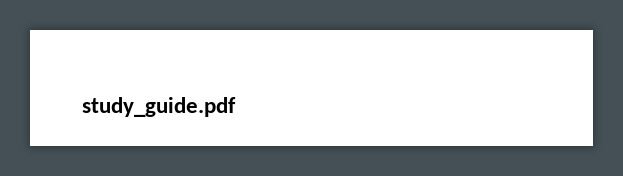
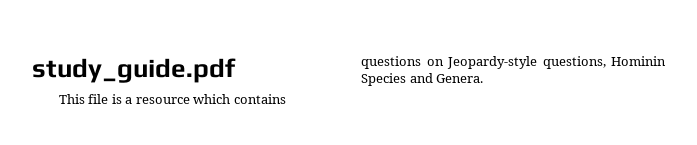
+ This file is a resource which contains questions on Jeopardy-style questions, Hominin Species and Genera.

